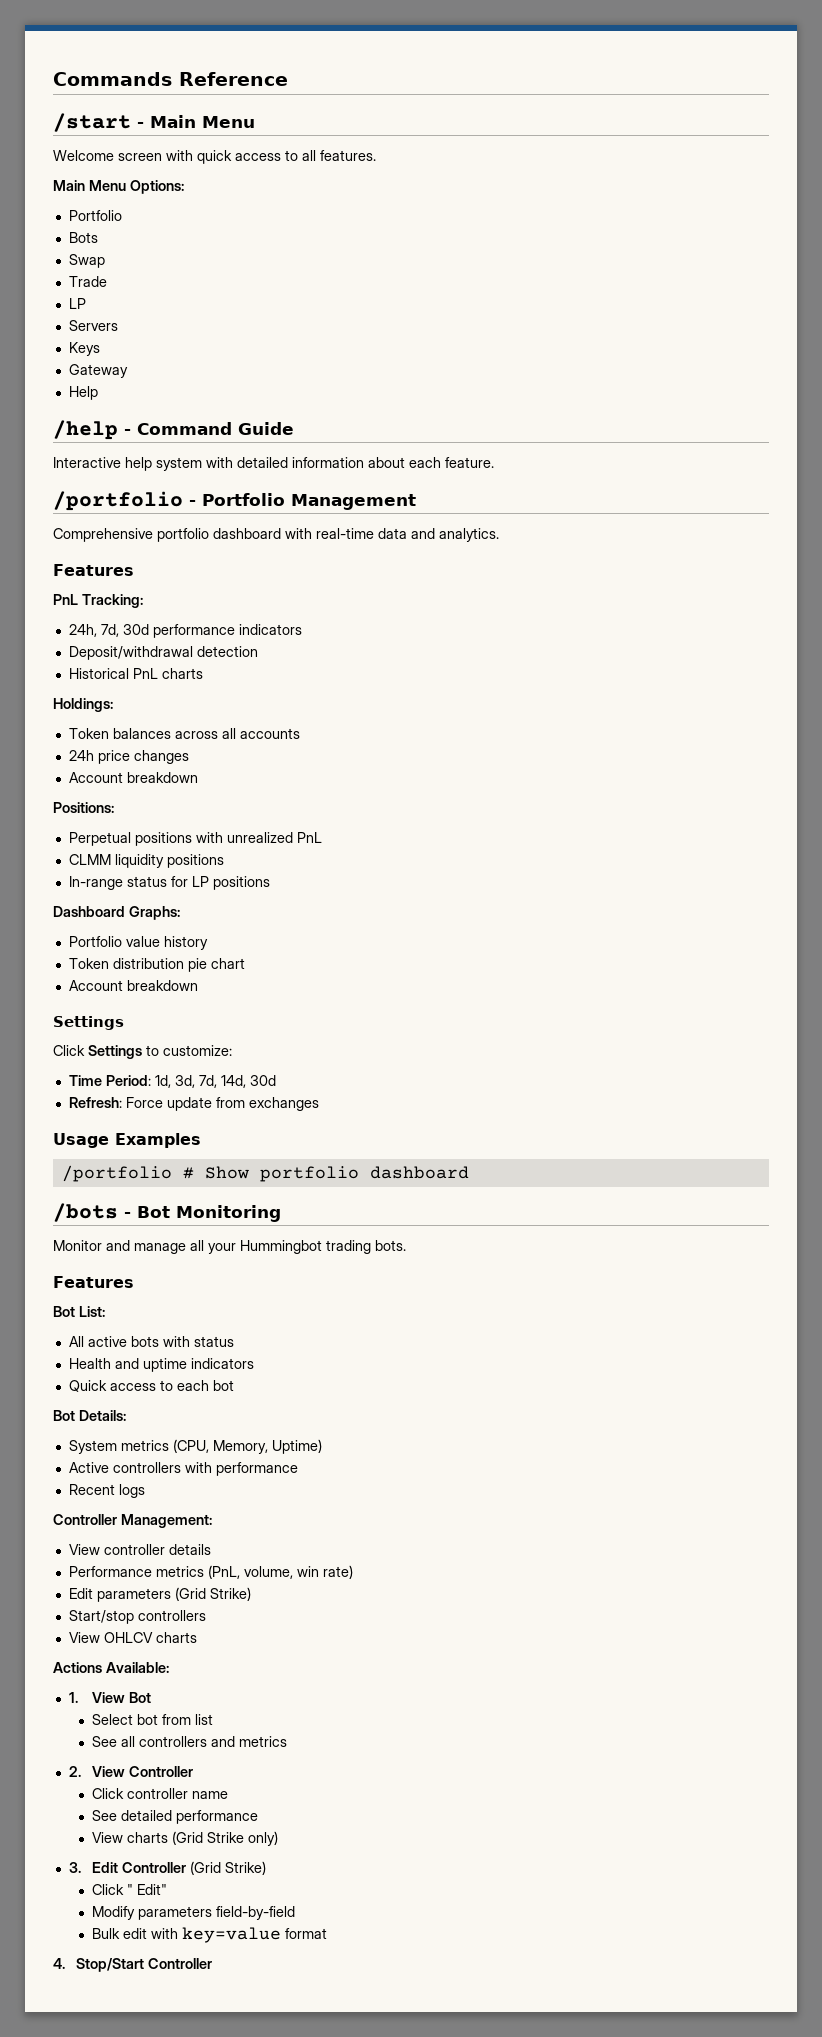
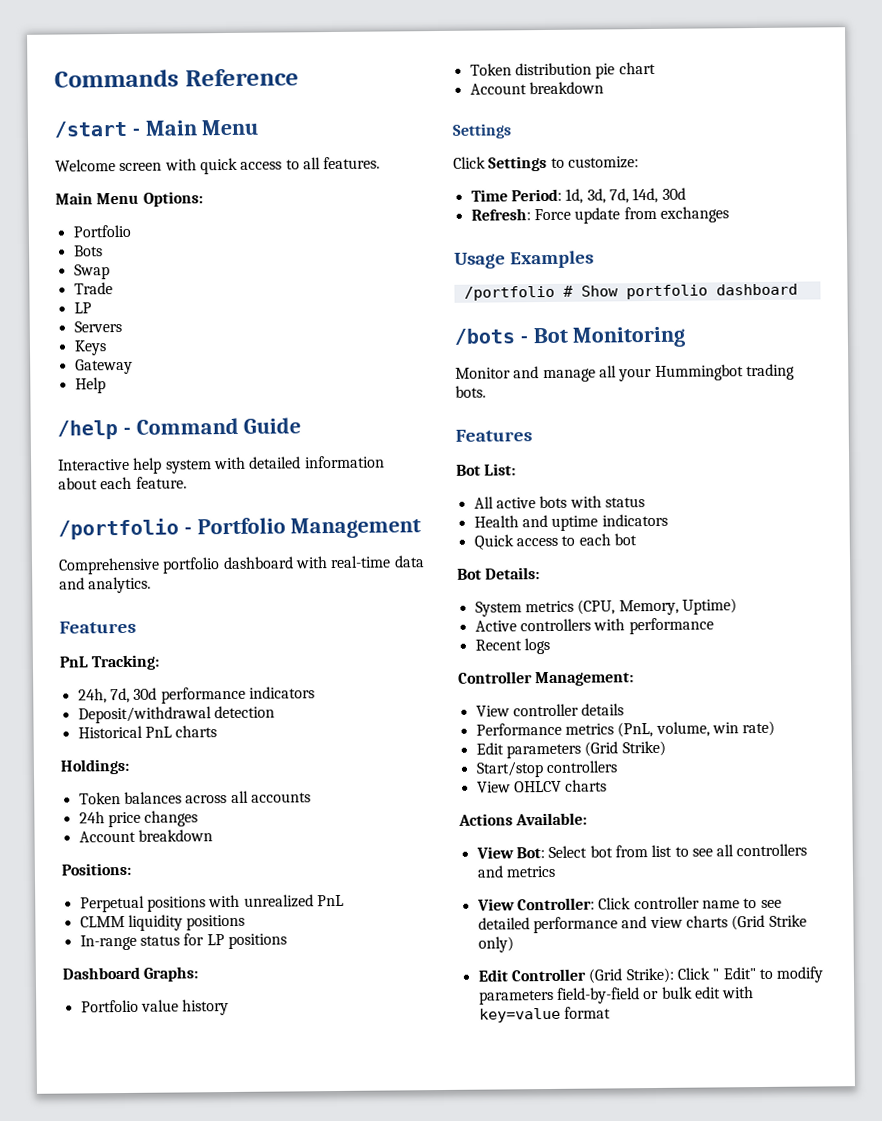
- 1. View Bot
- Select bot from list
- See all controllers and metrics
+ View Bot: Select bot from list to see all controllers and metrics
- 2. View Controller
- Click controller name
- See detailed performance
- View charts (Grid Strike only)
+ View Controller: Click controller name to see detailed performance and view charts (Grid Strike only)
- 3. Edit Controller (Grid Strike)
- Click " Edit"
- Modify parameters field-by-field
- Bulk edit with key=value format
+ Edit Controller (Grid Strike): Click " Edit" to modify parameters field-by-field or bulk edit with key=value format
- 4. Stop/Start Controller

